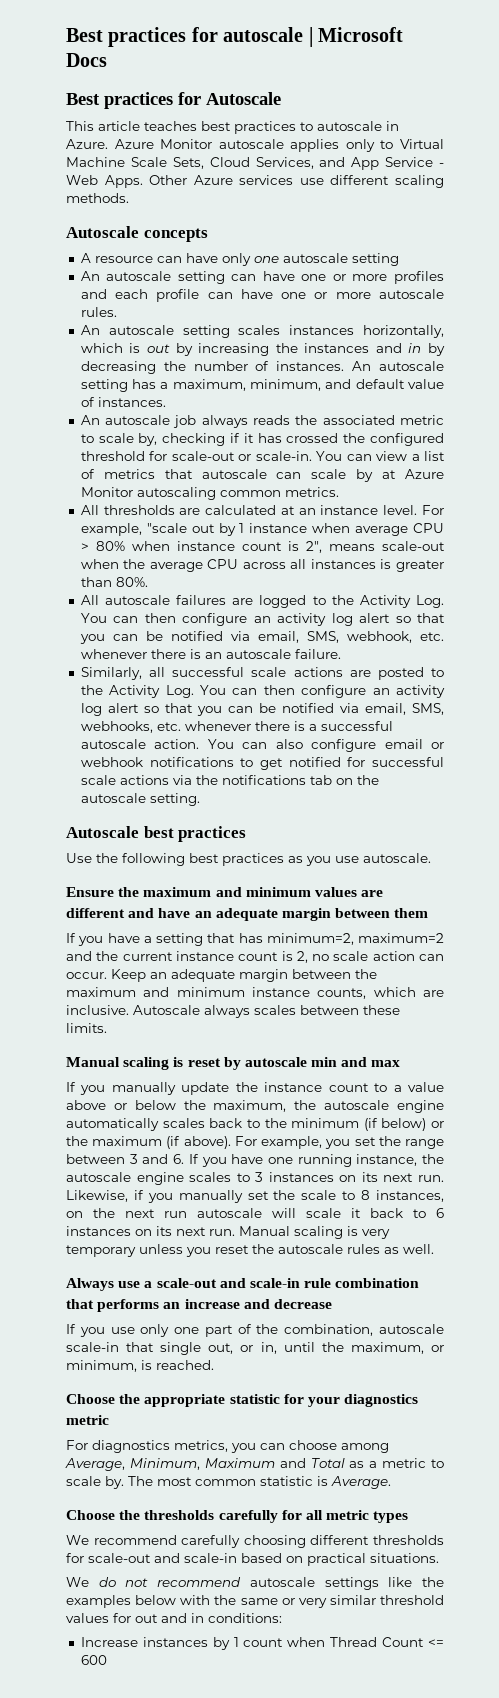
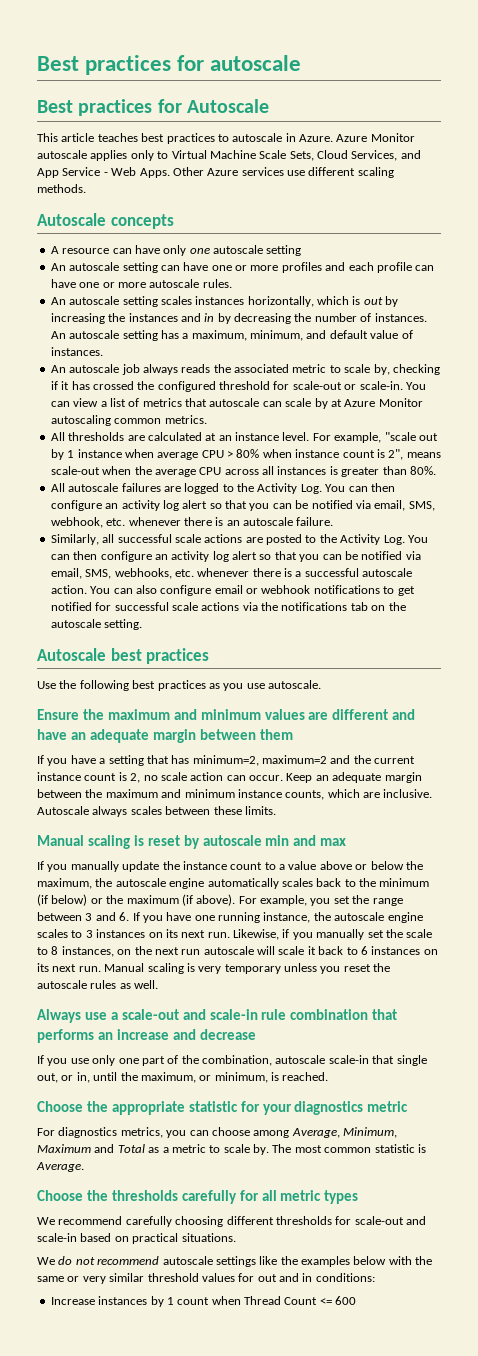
- Best practices for autoscale | Microsoft Docs
+ Best practices for autoscale

